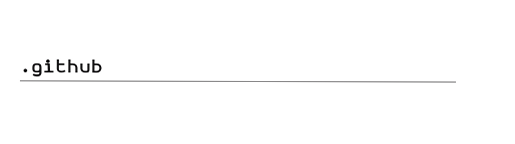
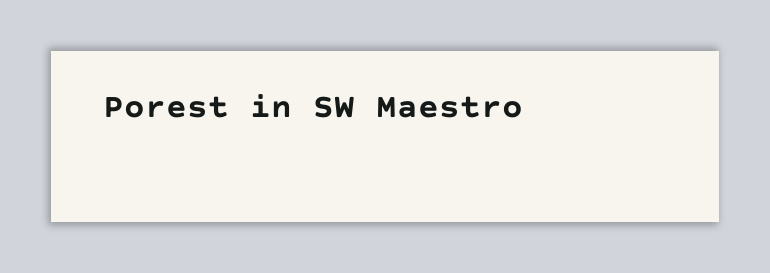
- .github
+ Porest in SW Maestro

